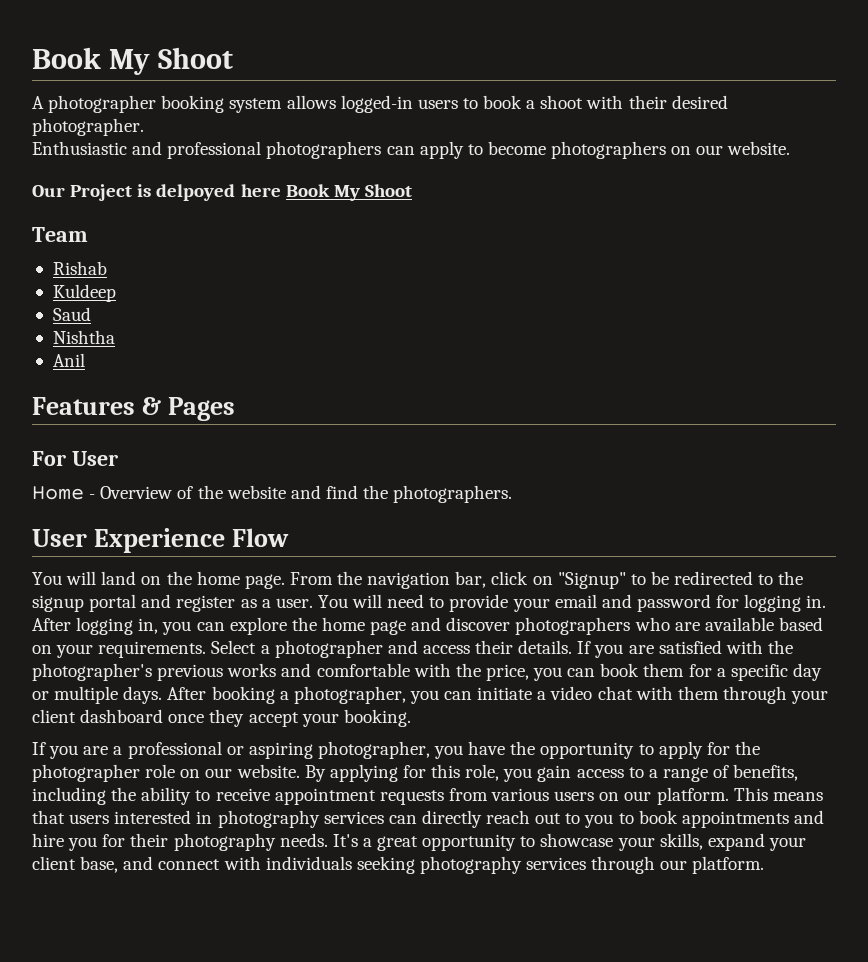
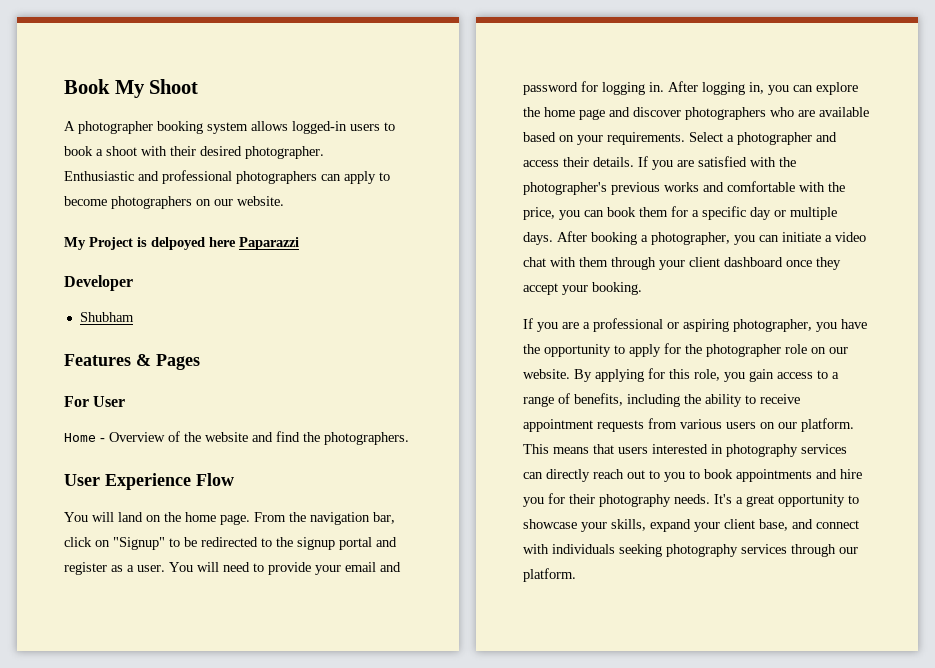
- Our Project is delpoyed here Book My Shoot
- Team
- Rishab
- Kuldeep
- Saud
- Nishtha
- Anil
+ My Project is delpoyed here Paparazzi
+ Developer
+ Shubham

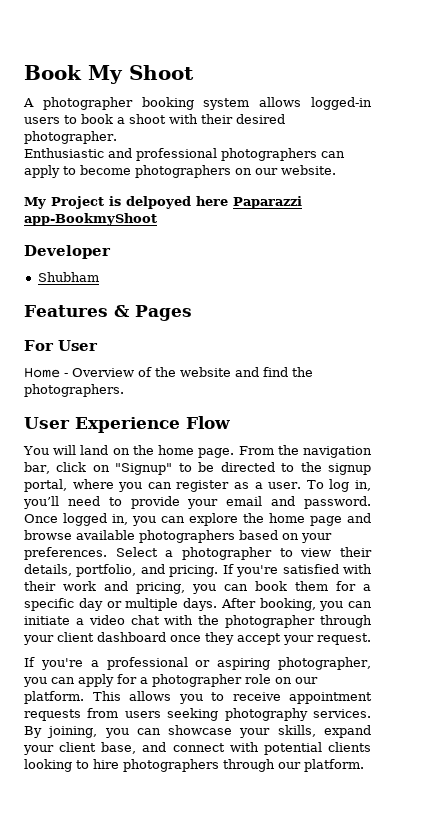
- My Project is delpoyed here Paparazzi
+ My Project is delpoyed here Paparazzi app-BookmyShoot
- From the navigation bar, click on "Signup" to be redirected to the signup portal and register as a user. You will need to provide your email and password for logging in. After logging in, you can explore the home page and discover photographers who are available based on your requirements.
+ From the navigation bar, click on "Signup" to be directed to the signup portal, where you can register as a user. To log in, you’ll need to provide your email and password. Once logged in, you can explore the home page and browse available photographers based on your preferences.
- Select a photographer and access their details. If you are satisfied with the photographer's previous works and comfortable with the price, you can book them for a specific day or multiple days.
+ Select a photographer to view their details, portfolio, and pricing. If you're satisfied with their work and pricing, you can book them for a specific day or multiple days.
- After booking a photographer, you can initiate a video chat with them through your client dashboard once they accept your booking.
- If you are a professional or aspiring photographer, you have the opportunity to apply for the photographer role on our website. By applying for this role, you gain access to a range of benefits, including the ability to receive appointment requests from various users on our platform. This means that users interested in photography services can directly reach out to you to book appointments and hire you for their photography needs. It's a great opportunity to showcase your skills, expand your client base, and connect with individuals seeking photography services through our platform.
+ After booking, you can initiate a video chat with the photographer through your client dashboard once they accept your request.
+ If you're a professional or aspiring photographer, you can apply for a photographer role on our platform. This allows you to receive appointment requests from users seeking photography services. By joining, you can showcase your skills, expand your client base, and connect with potential clients looking to hire photographers through our platform.

